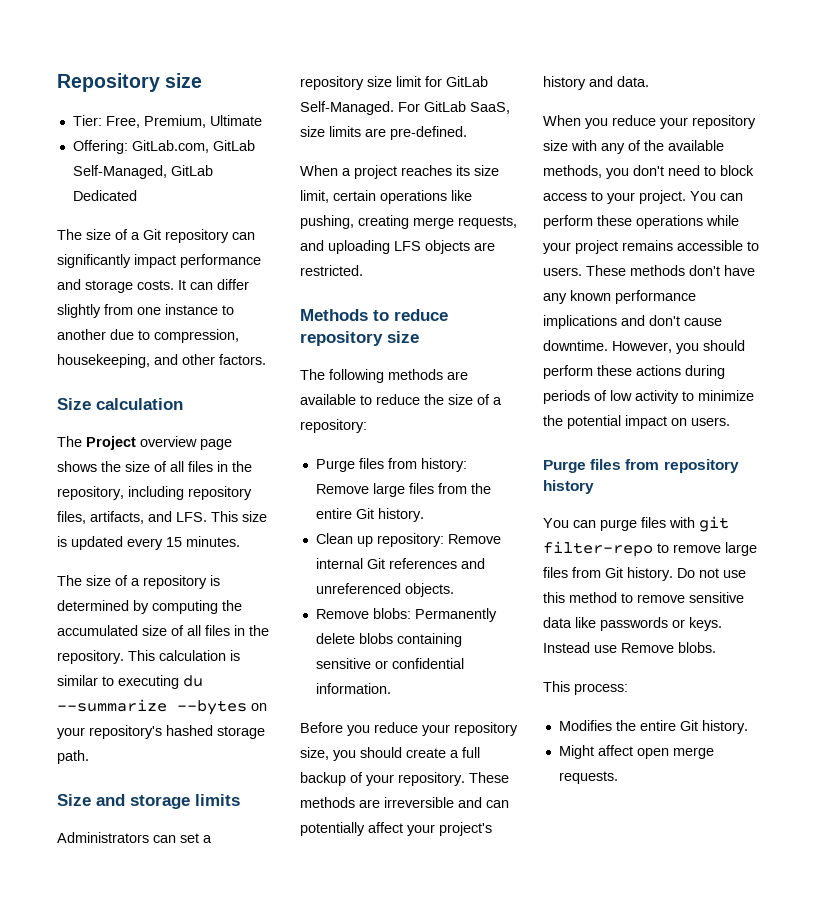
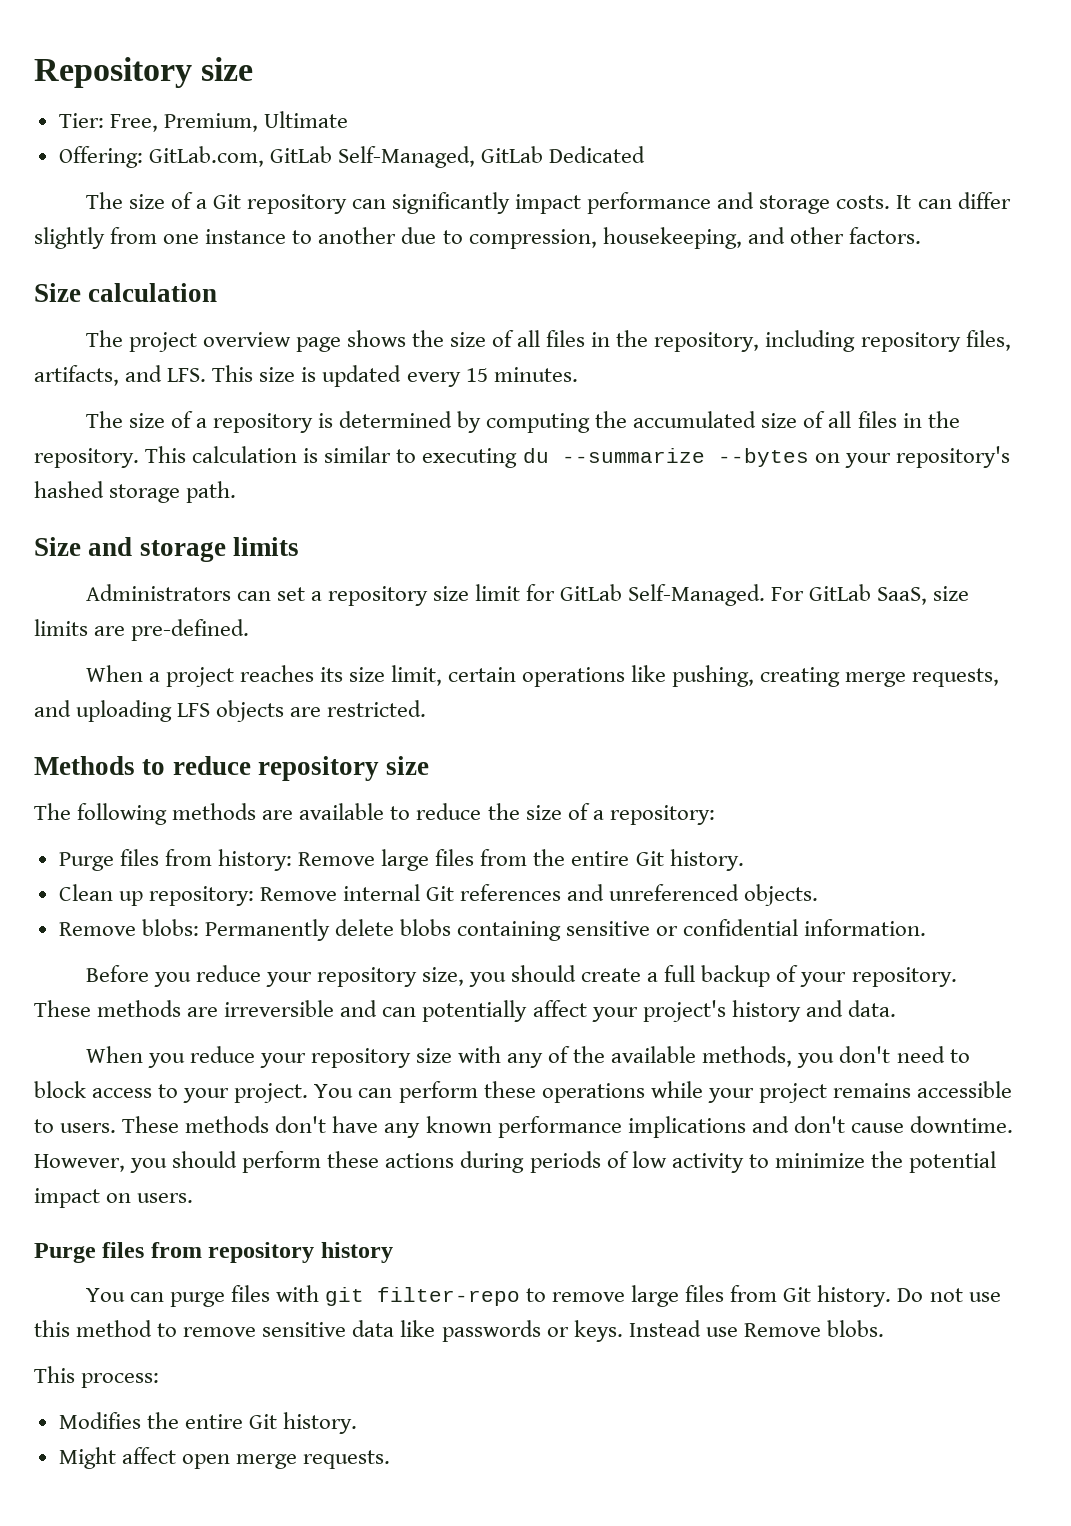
- The Project overview page shows the size of all files in the repository, including repository files, artifacts, and LFS. This size is updated every 15 minutes.
+ The project overview page shows the size of all files in the repository, including repository files, artifacts, and LFS. This size is updated every 15 minutes.

